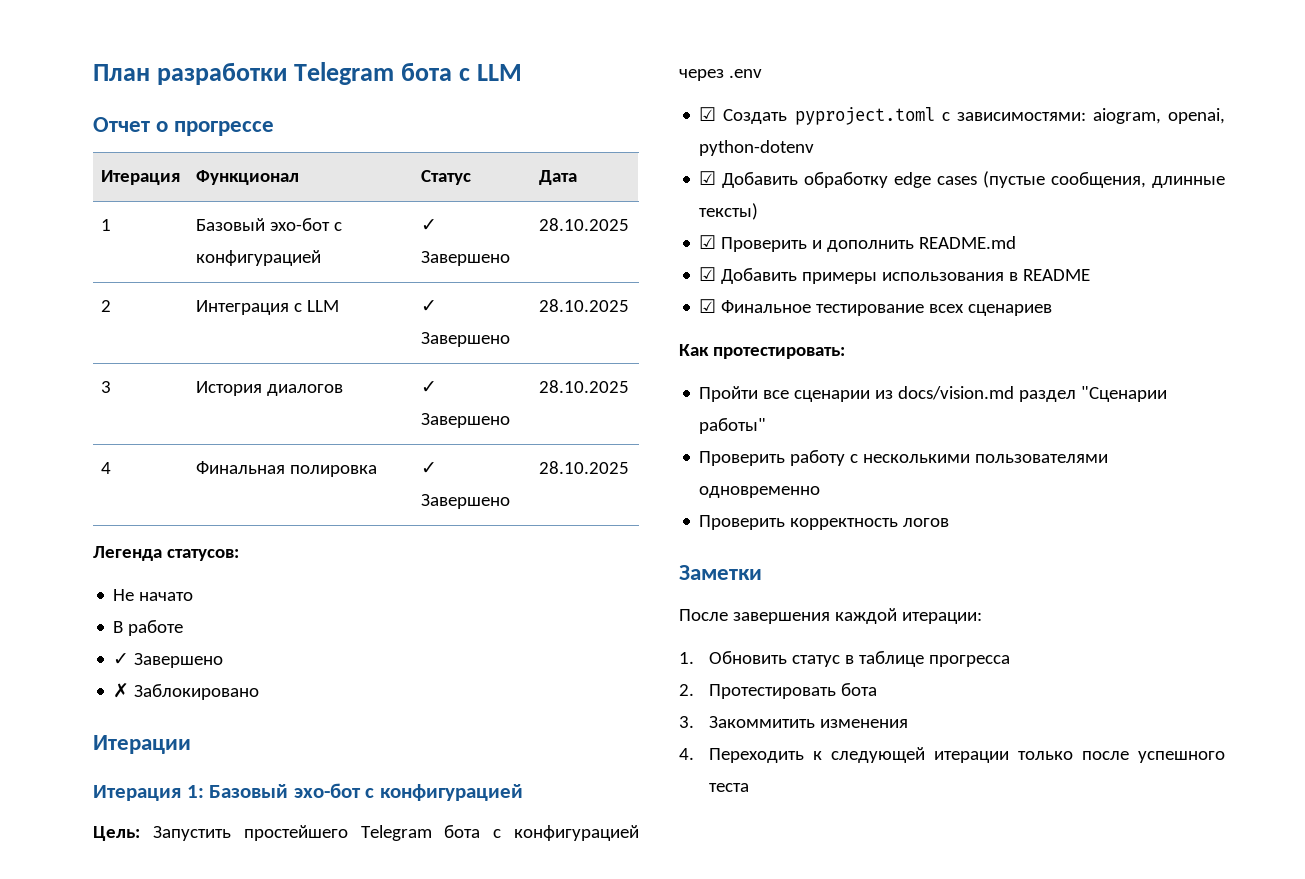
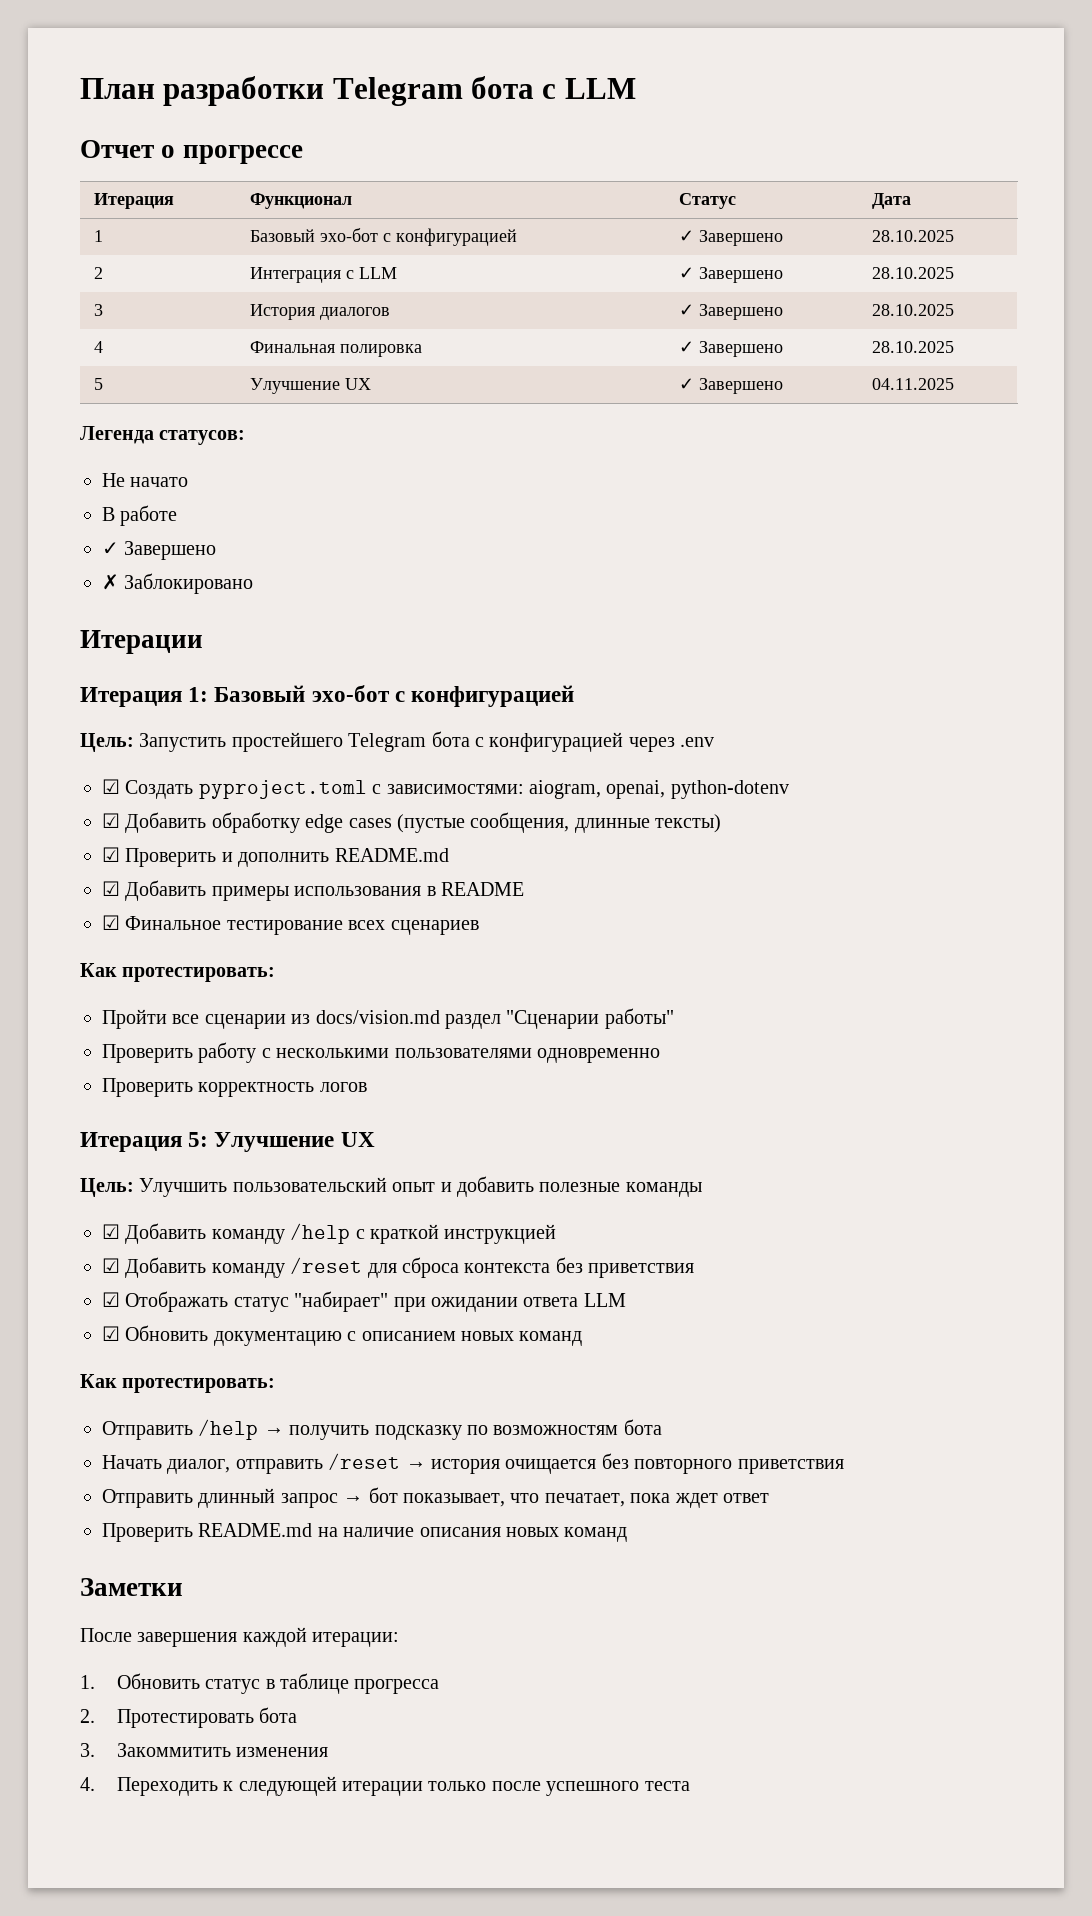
+ 5 | Улучшение UX | ✓ Завершено | 04.11.2025
+ Итерация 5: Улучшение UX
+ Цель: Улучшить пользовательский опыт и добавить полезные команды
+ ☑ Добавить команду /help с краткой инструкцией
+ ☑ Добавить команду /reset для сброса контекста без приветствия
+ ☑ Отображать статус "набирает" при ожидании ответа LLM
+ ☑ Обновить документацию с описанием новых команд
+ Как протестировать:
+ Отправить /help → получить подсказку по возможностям бота
+ Начать диалог, отправить /reset → история очищается без повторного приветствия
+ Отправить длинный запрос → бот показывает, что печатает, пока ждет ответ
+ Проверить README.md на наличие описания новых команд

